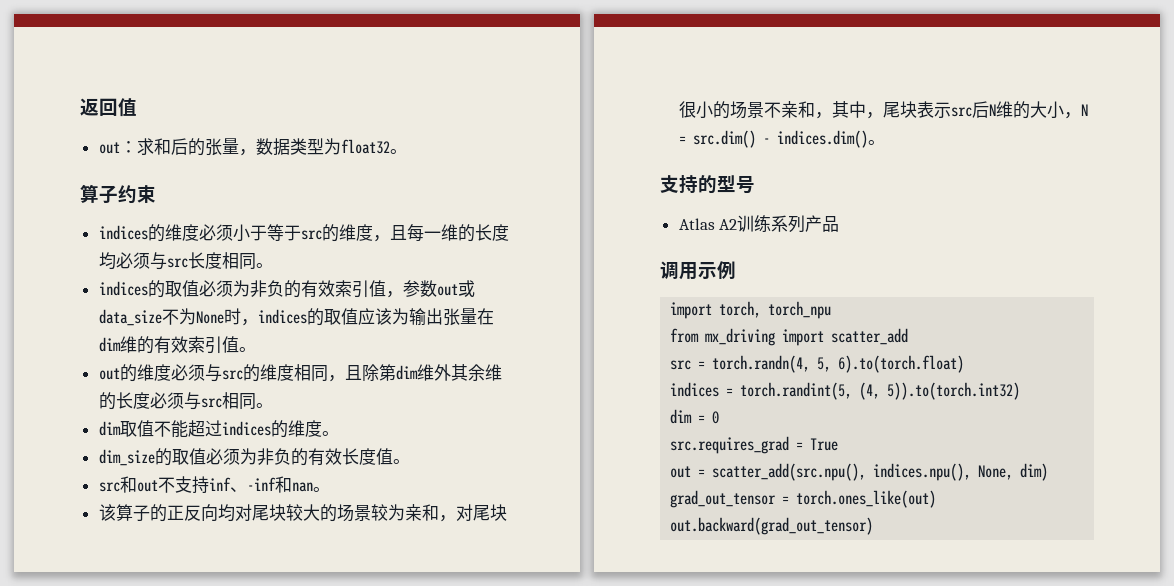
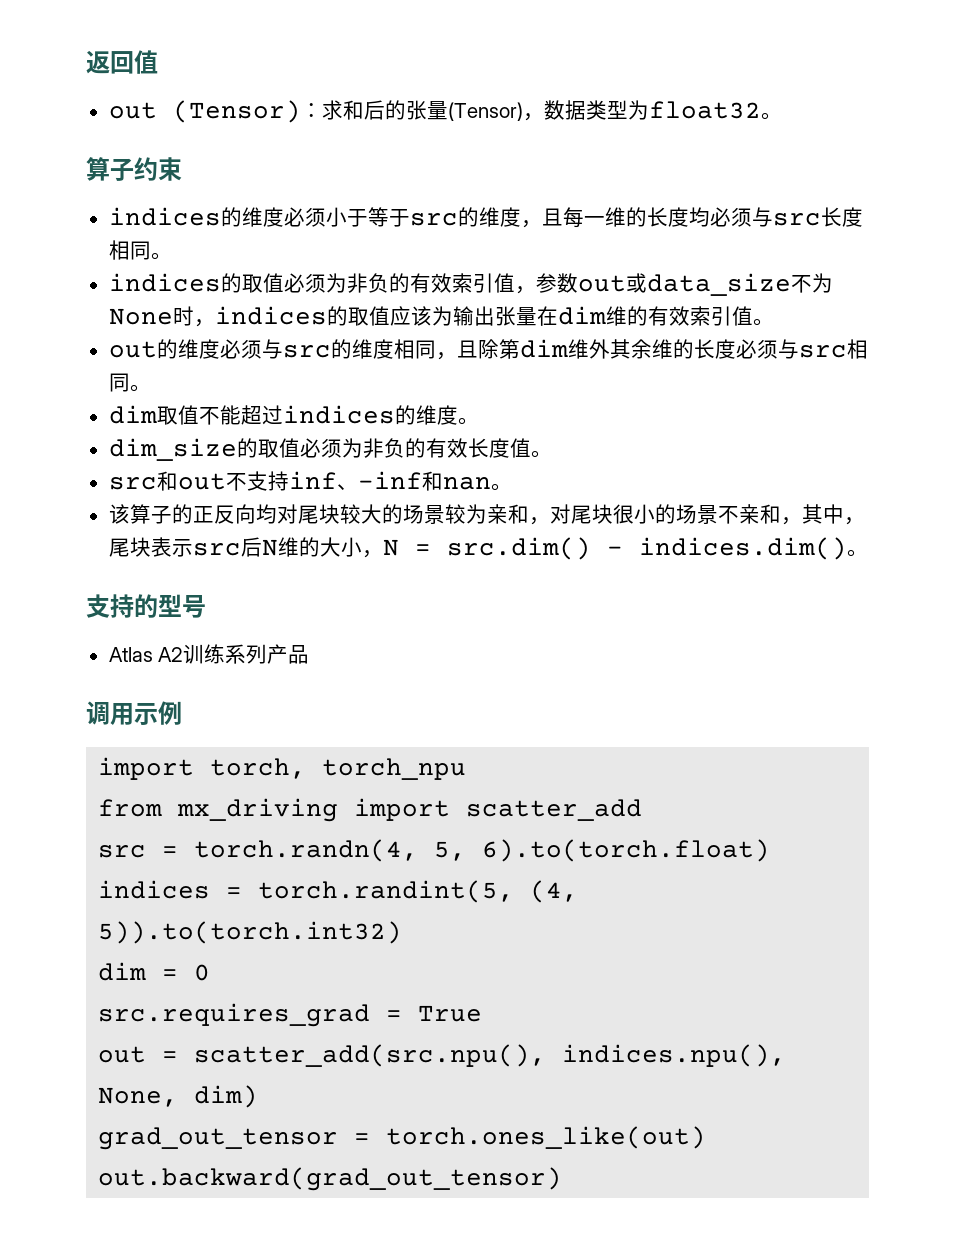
- out：求和后的张量，数据类型为float32。
+ out (Tensor)：求和后的张量(Tensor)，数据类型为float32。

